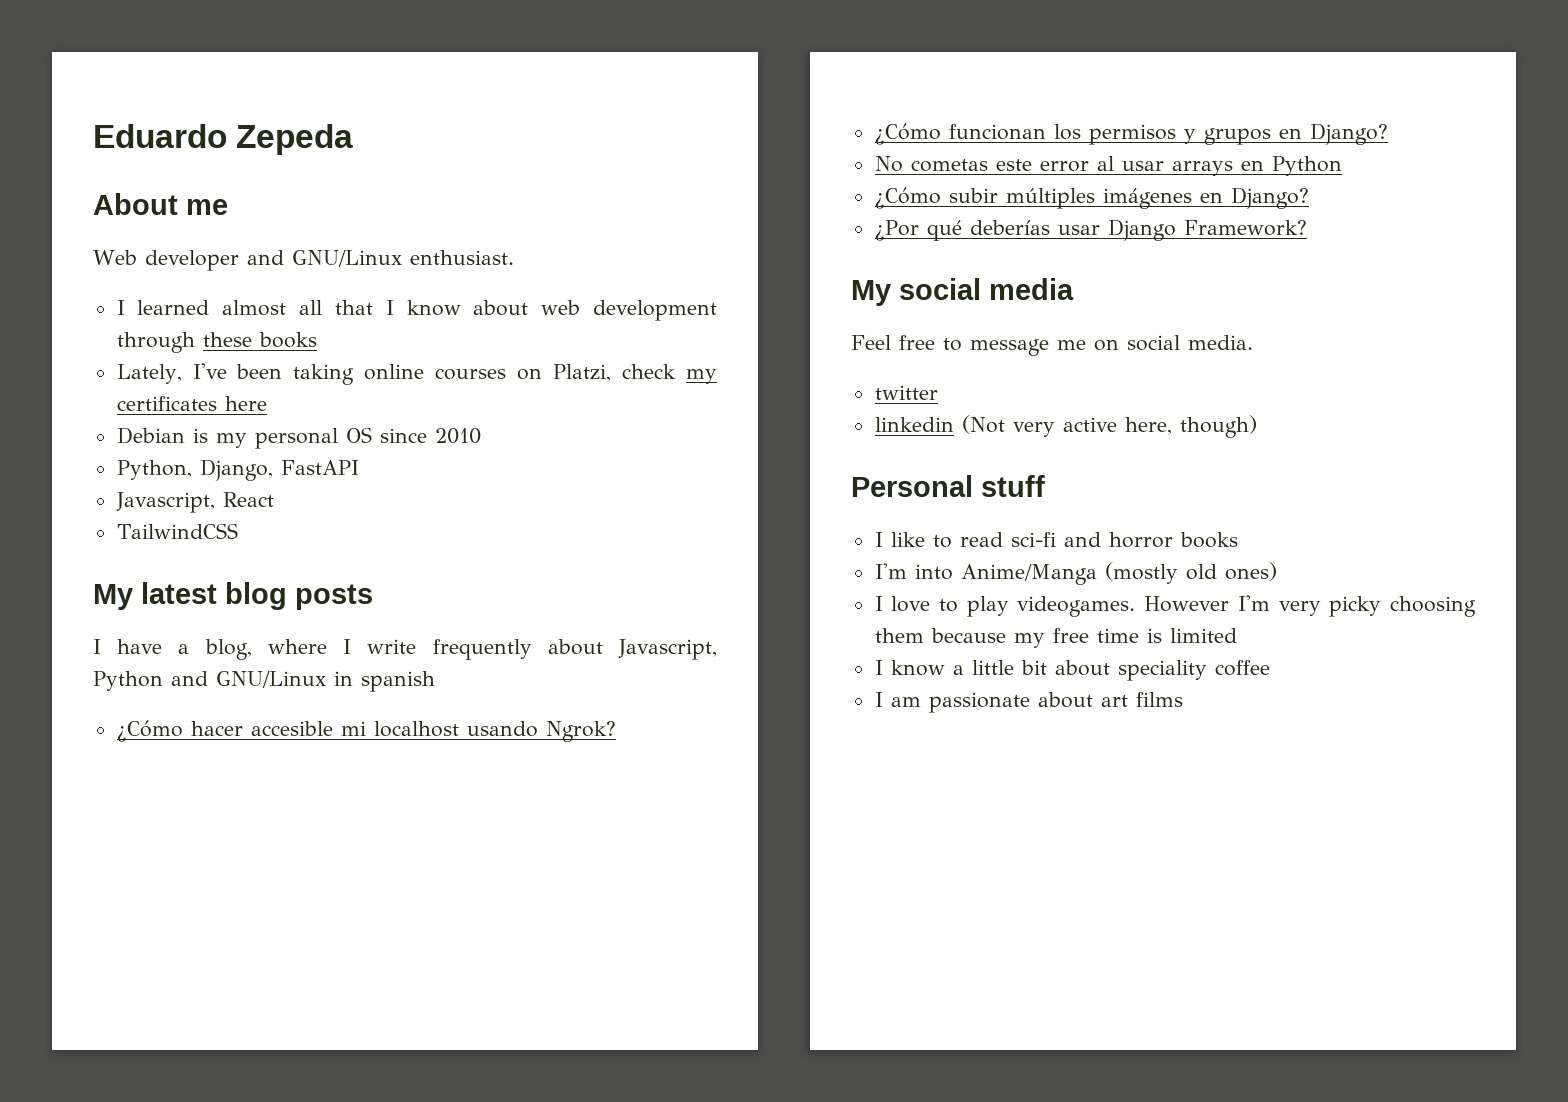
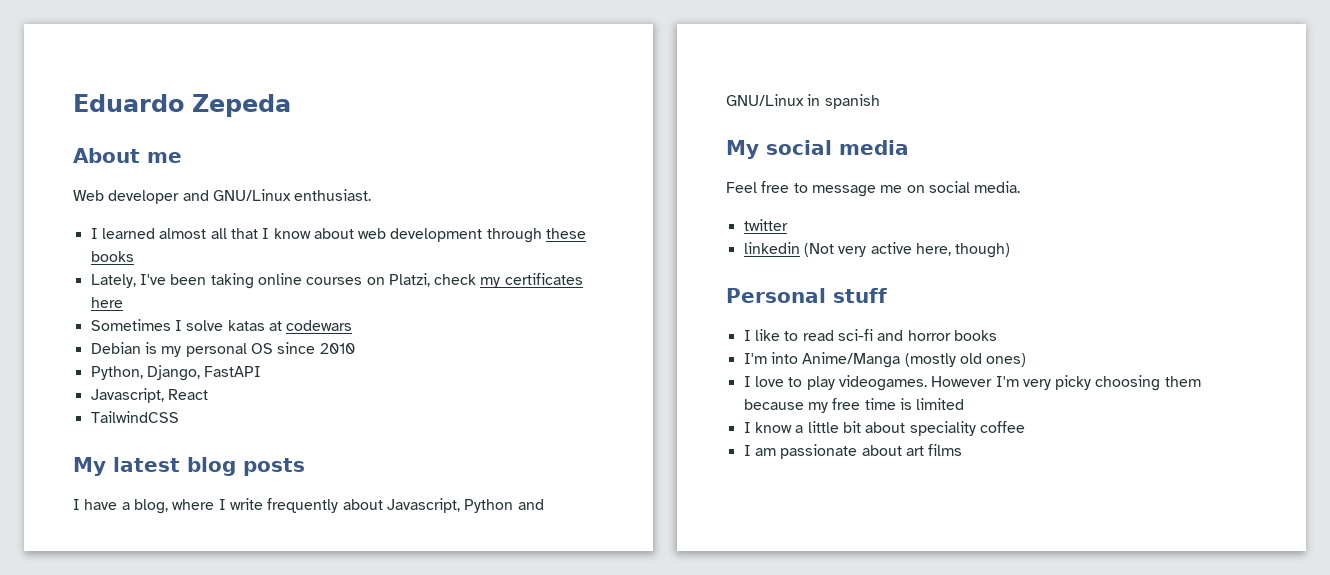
+ Sometimes I solve katas at codewars
- ¿Cómo hacer accesible mi localhost usando Ngrok?
- ¿Cómo funcionan los permisos y grupos en Django?
- No cometas este error al usar arrays en Python
- ¿Cómo subir múltiples imágenes en Django?
- ¿Por qué deberías usar Django Framework?

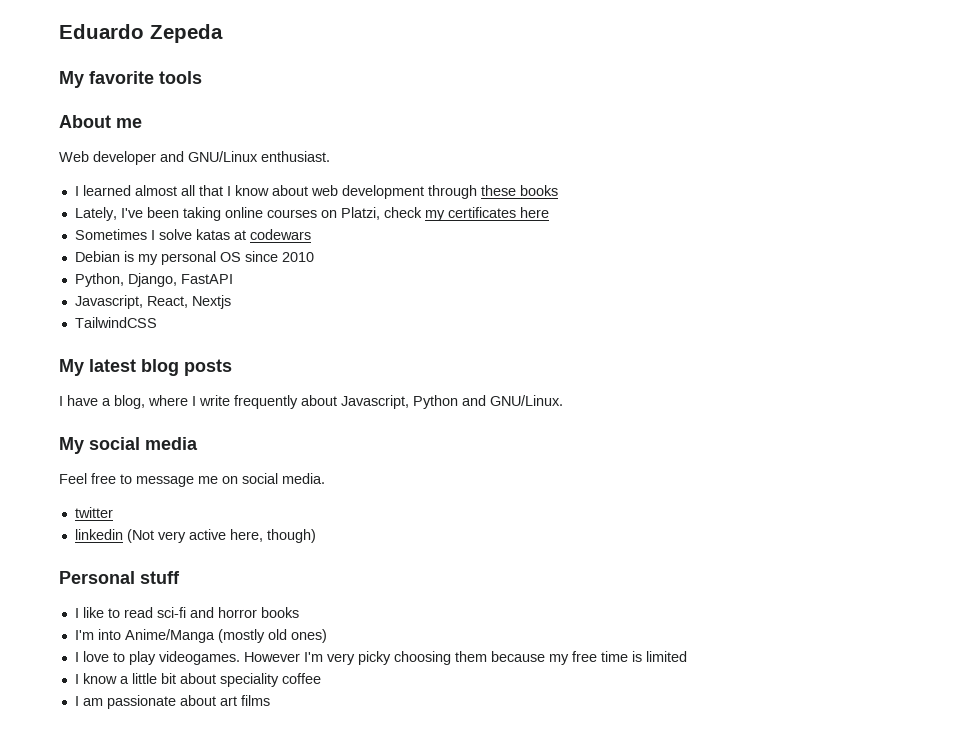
+ My favorite tools
- Javascript, React
+ Javascript, React, Nextjs
- I have a blog, where I write frequently about Javascript, Python and GNU/Linux in spanish
+ I have a blog, where I write frequently about Javascript, Python and GNU/Linux.

